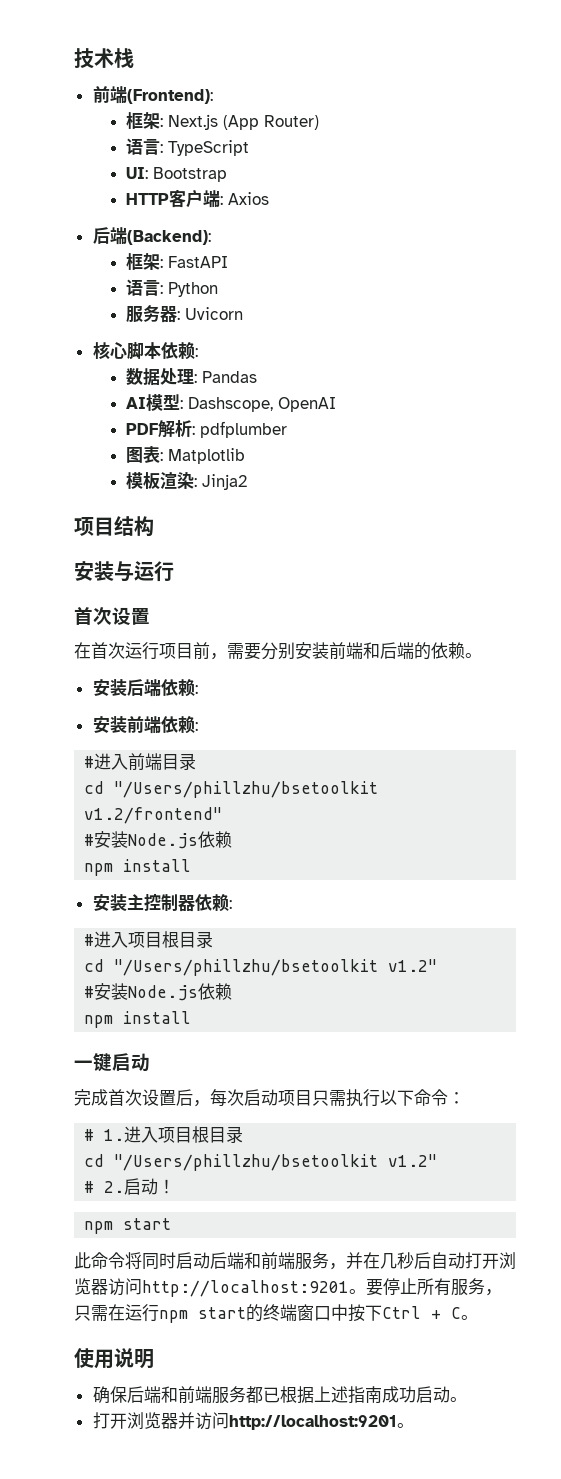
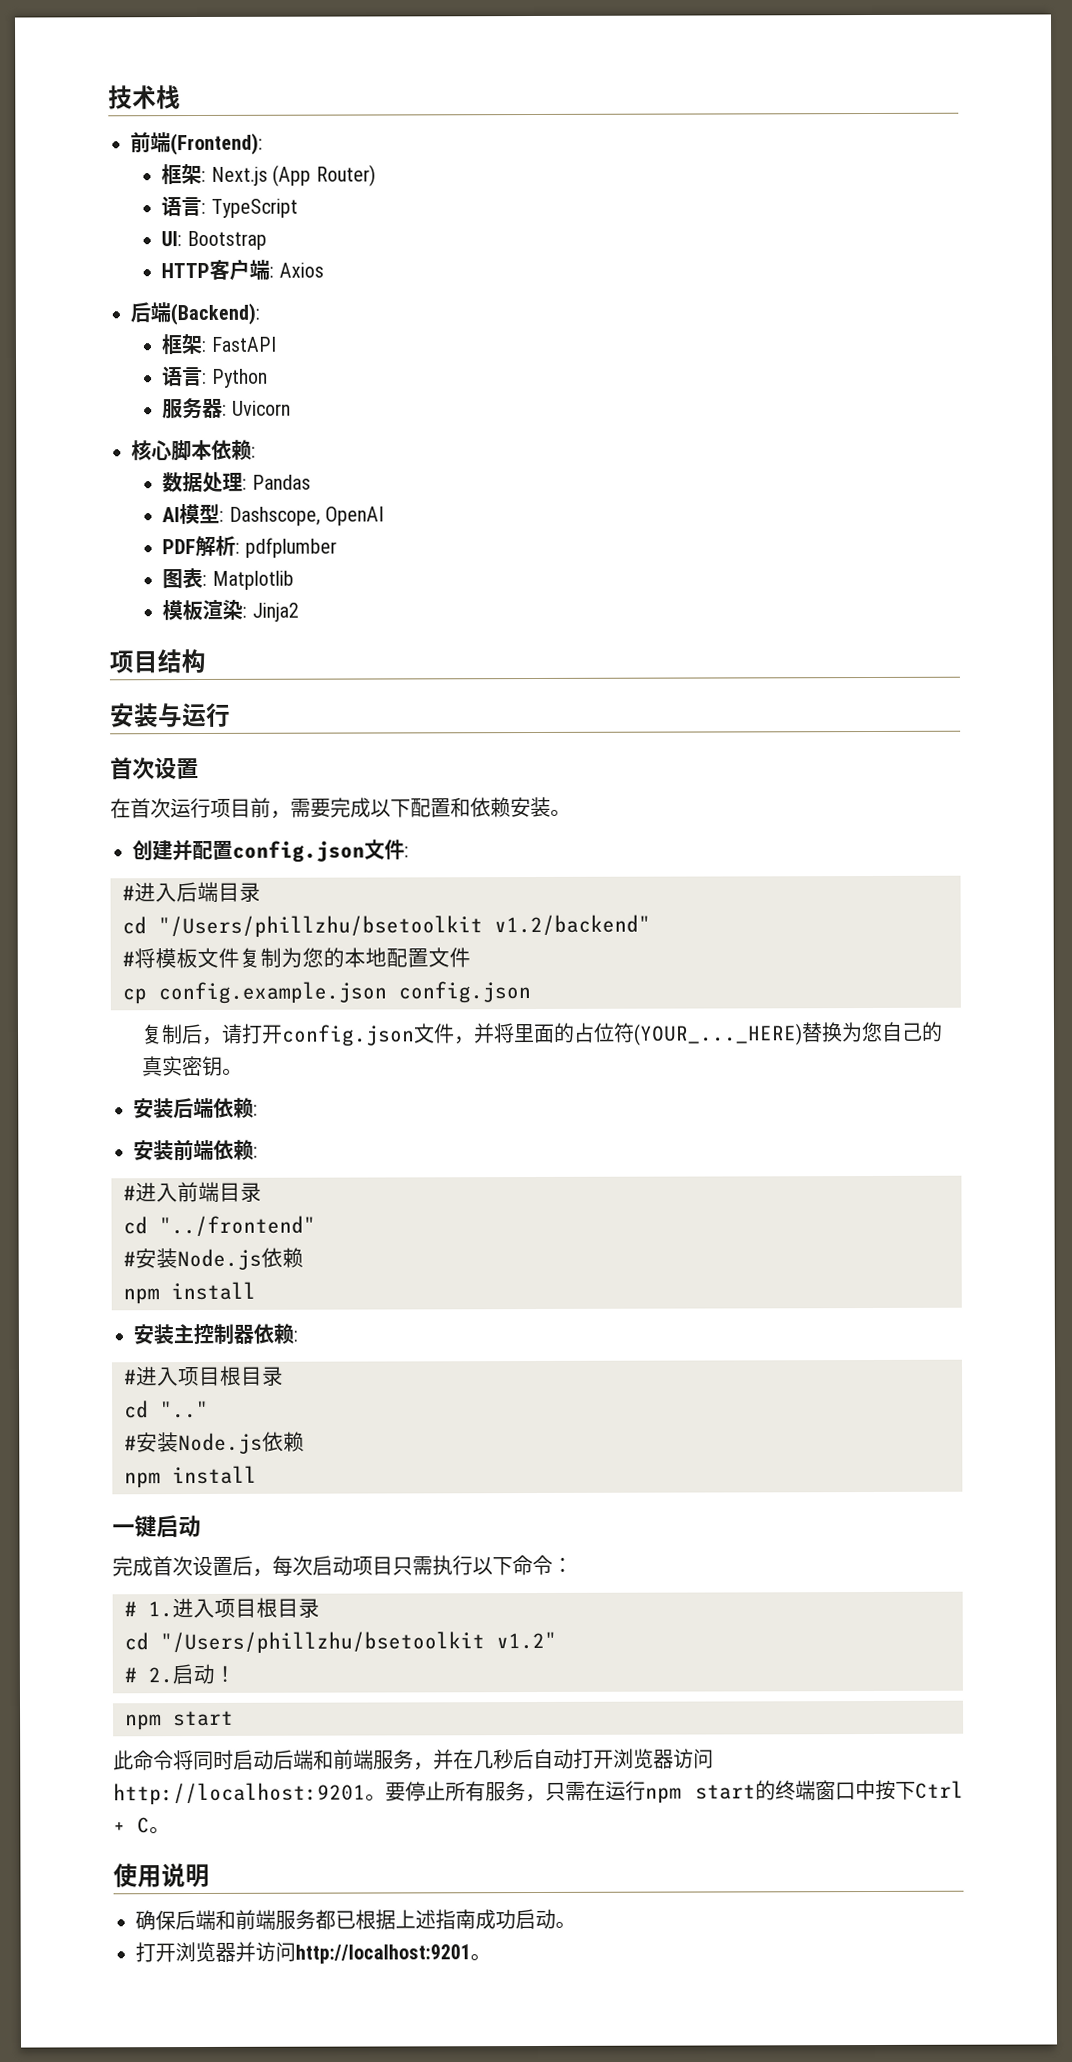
- 在首次运行项目前，需要分别安装前端和后端的依赖。
+ 在首次运行项目前，需要完成以下配置和依赖安装。
+ 创建并配置config.json文件:
+ #进入后端目录
+ cd "/Users/phillzhu/bsetoolkit v1.2/backend"
+ #将模板文件复制为您的本地配置文件
+ cp config.example.json config.json
+ 复制后，请打开config.json文件，并将里面的占位符(YOUR_..._HERE)替换为您自己的真实密钥。
- cd "/Users/phillzhu/bsetoolkit v1.2/frontend"
+ cd "../frontend"
  #进入项目根目录
- cd "/Users/phillzhu/bsetoolkit v1.2"
+ cd ".."

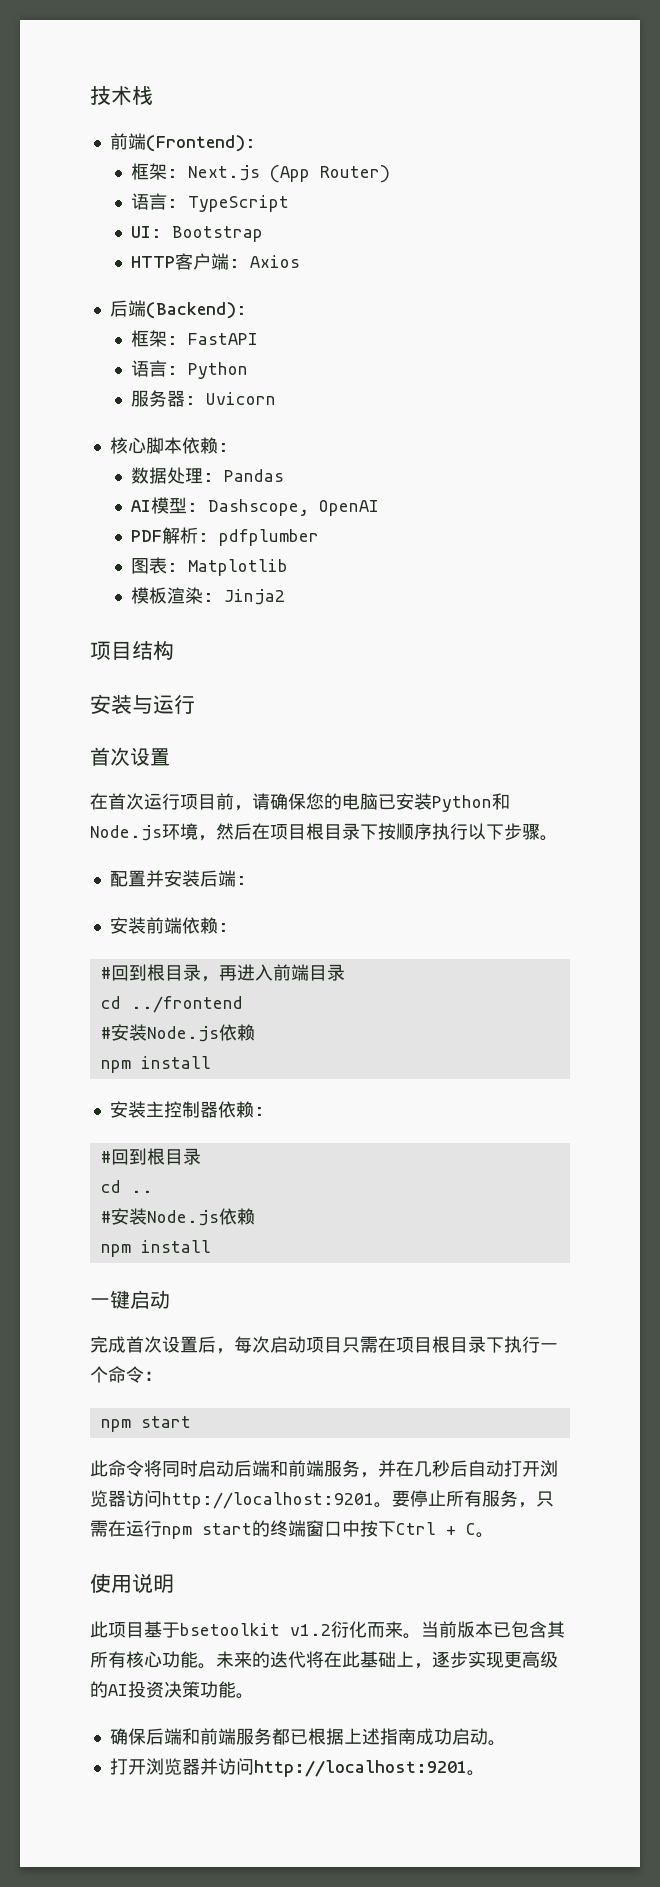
- 在首次运行项目前，需要完成以下配置和依赖安装。
- 创建并配置config.json文件:
- #进入后端目录
- cd "/Users/phillzhu/bsetoolkit v1.2/backend"
- #将模板文件复制为您的本地配置文件
- cp config.example.json config.json
- 复制后，请打开config.json文件，并将里面的占位符(YOUR_..._HERE)替换为您自己的真实密钥。
- 安装后端依赖:
+ 在首次运行项目前，请确保您的电脑已安装Python和Node.js环境，然后在项目根目录下按顺序执行以下步骤。
+ 配置并安装后端:
- #进入前端目录
+ #回到根目录，再进入前端目录
- cd "../frontend"
+ cd ../frontend
  安装主控制器依赖:
- #进入项目根目录
- cd ".."
+ #回到根目录
+ cd ..
- 完成首次设置后，每次启动项目只需执行以下命令：
- # 1.进入项目根目录
- cd "/Users/phillzhu/bsetoolkit v1.2"
- # 2.启动！
+ 完成首次设置后，每次启动项目只需在项目根目录下执行一个命令：
+ 此项目基于bsetoolkit v1.2衍化而来。当前版本已包含其所有核心功能。未来的迭代将在此基础上，逐步实现更高级的AI投资决策功能。

